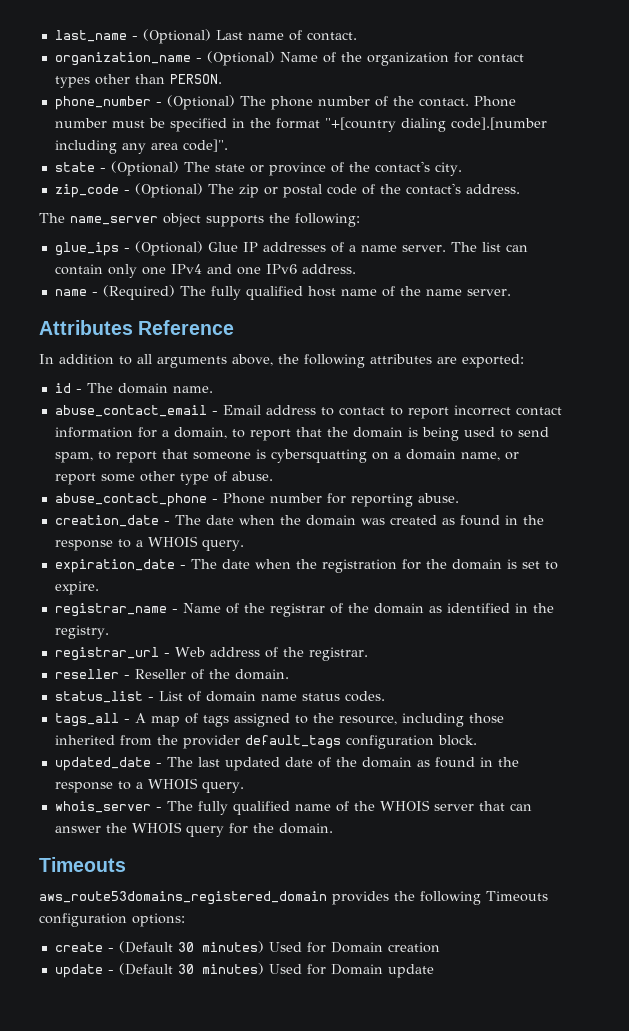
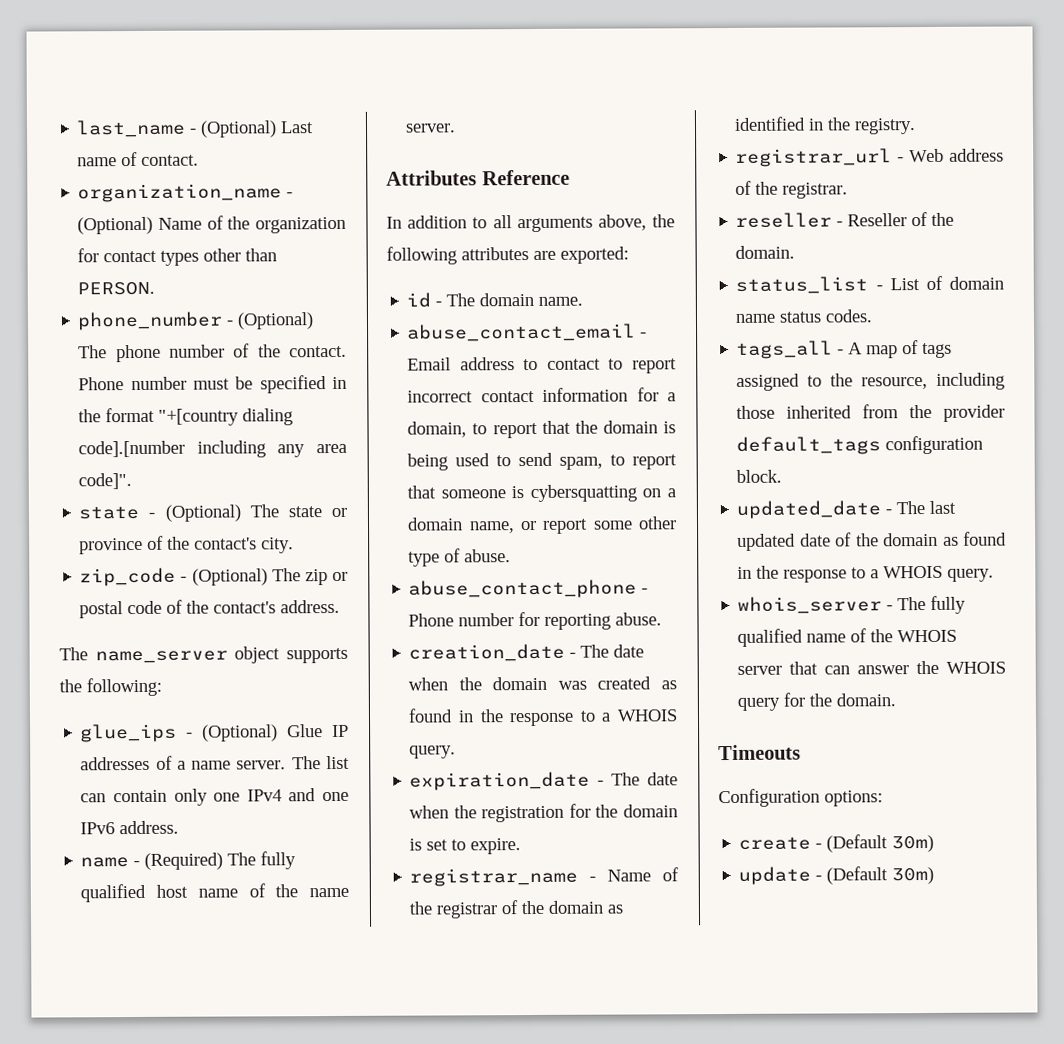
- aws_route53domains_registered_domain provides the following Timeouts configuration options:
- create - (Default 30 minutes) Used for Domain creation
- update - (Default 30 minutes) Used for Domain update
+ Configuration options:
+ create - (Default 30m)
+ update - (Default 30m)

